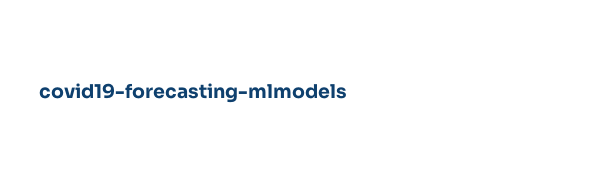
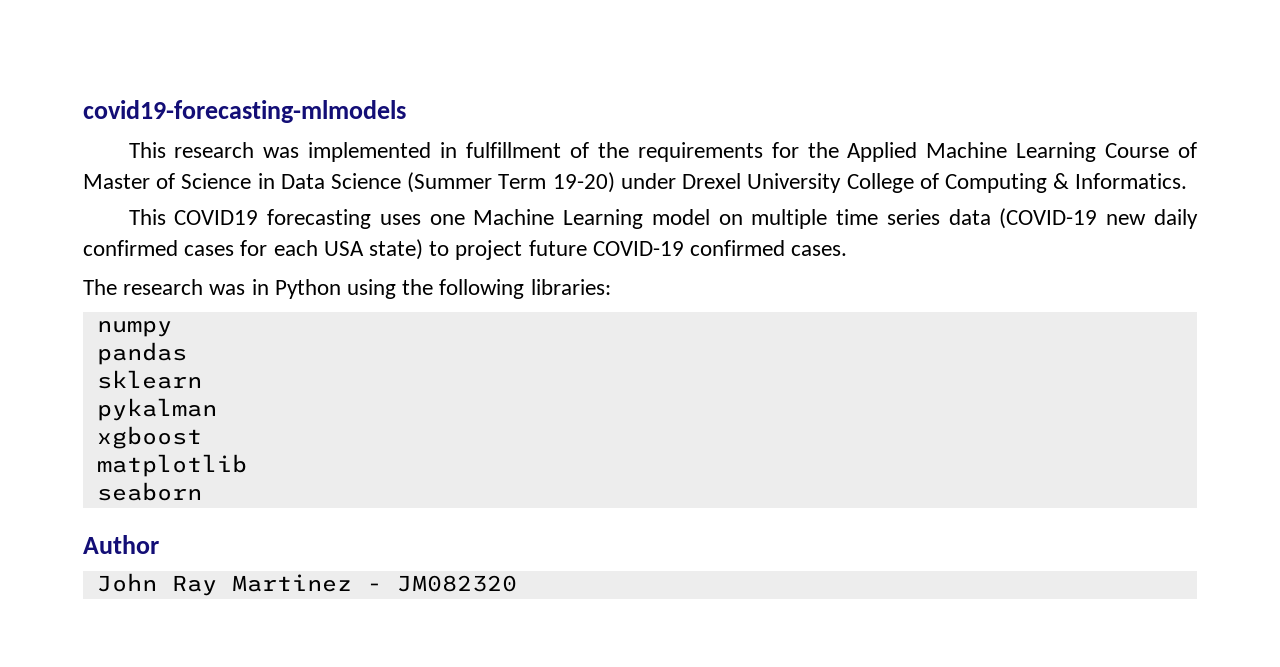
+ This research was implemented in fulfillment of the requirements for the Applied Machine Learning Course of Master of Science in Data Science (Summer Term 19-20) under Drexel University College of Computing & Informatics.
+ This COVID19 forecasting uses one Machine Learning model on multiple time series data (COVID-19 new daily confirmed cases for each USA state) to project future COVID-19 confirmed cases.
+ The research was in Python using the following libraries:
+ numpy
+ pandas
+ sklearn
+ pykalman
+ xgboost
+ matplotlib
+ seaborn
+ Author
+ John Ray Martinez - JM082320

